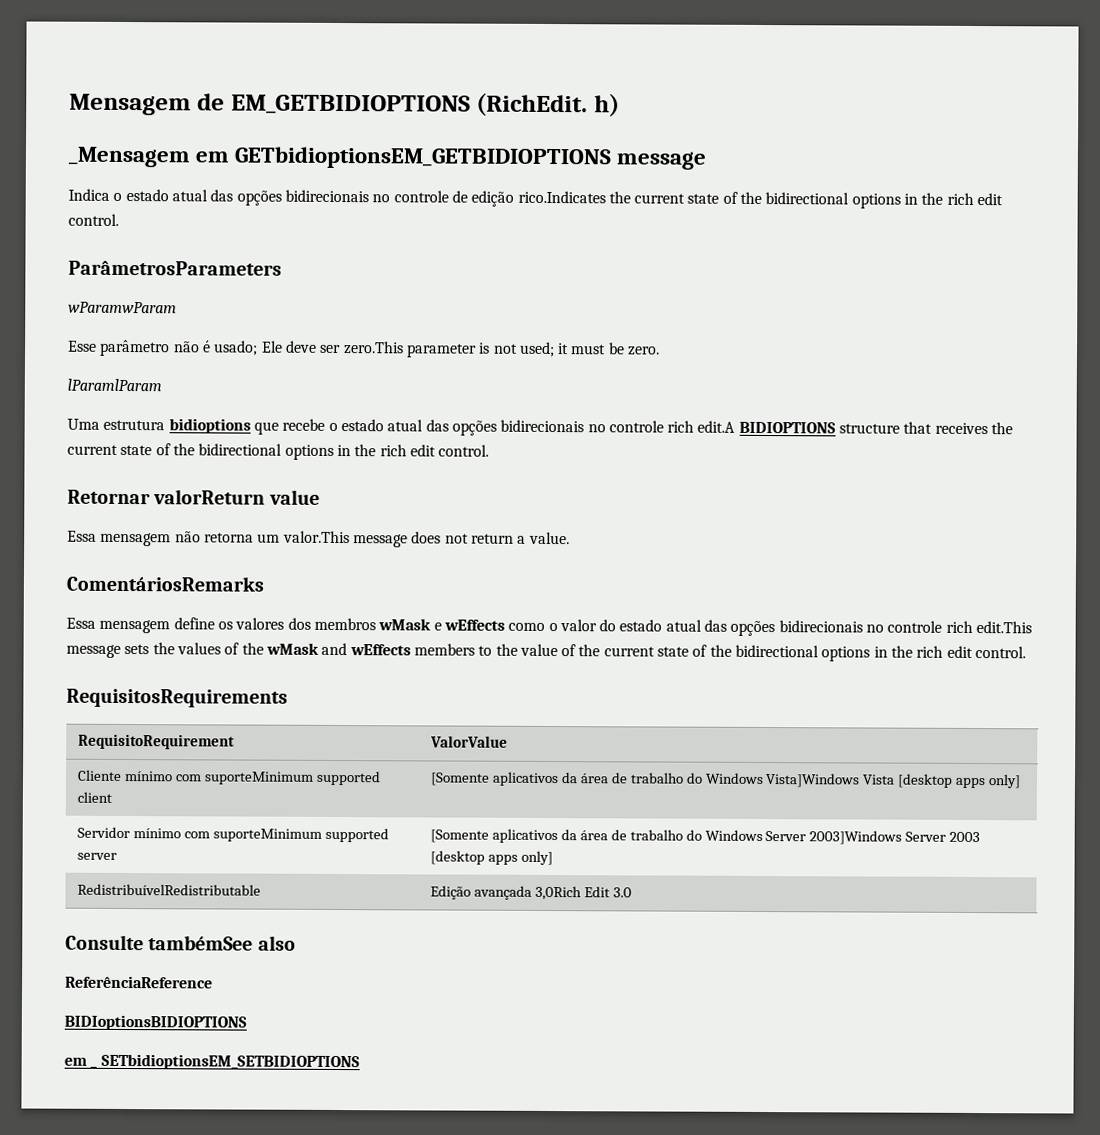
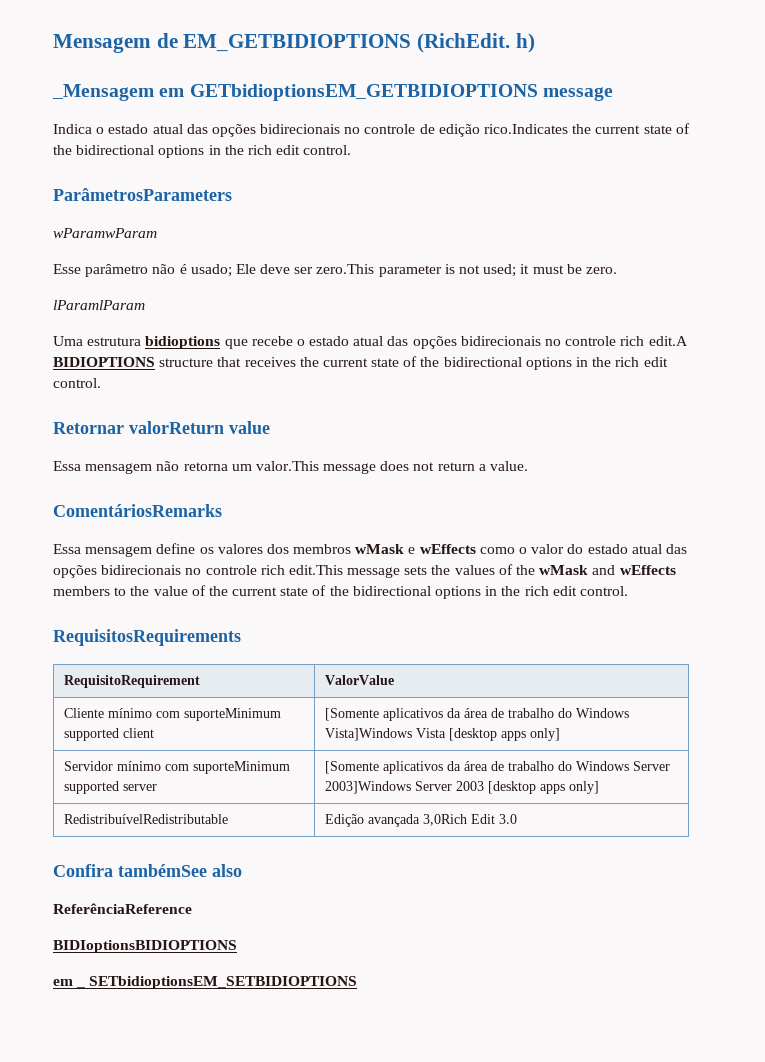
- Consulte tambémSee also
+ Confira tambémSee also

